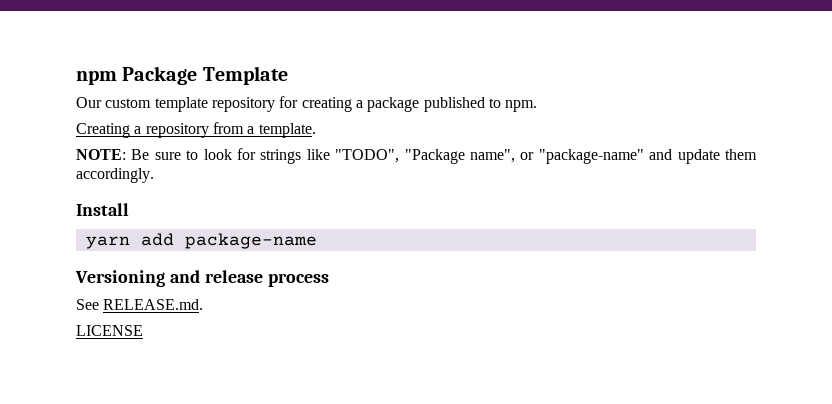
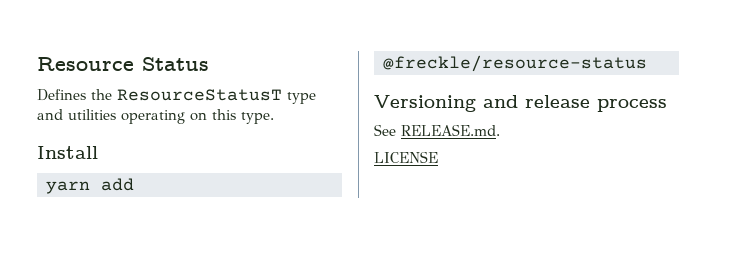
- npm Package Template
- Our custom template repository for creating a package published to npm.
- Creating a repository from a template.
- NOTE: Be sure to look for strings like "TODO", "Package name", or "package-name" and update them accordingly.
+ Resource Status
+ Defines the ResourceStatusT type and utilities operating on this type.
- yarn add package-name
+ yarn add @freckle/resource-status

